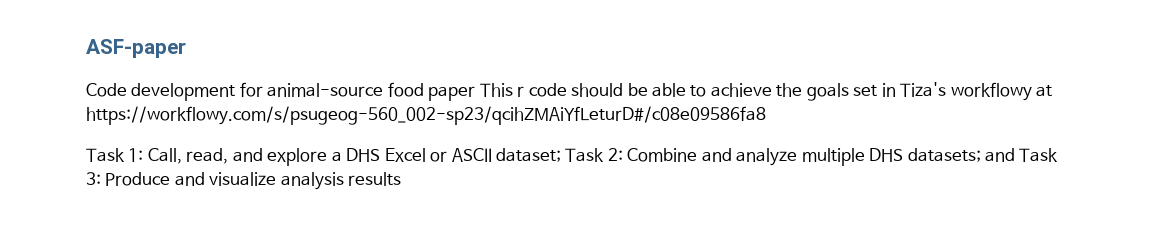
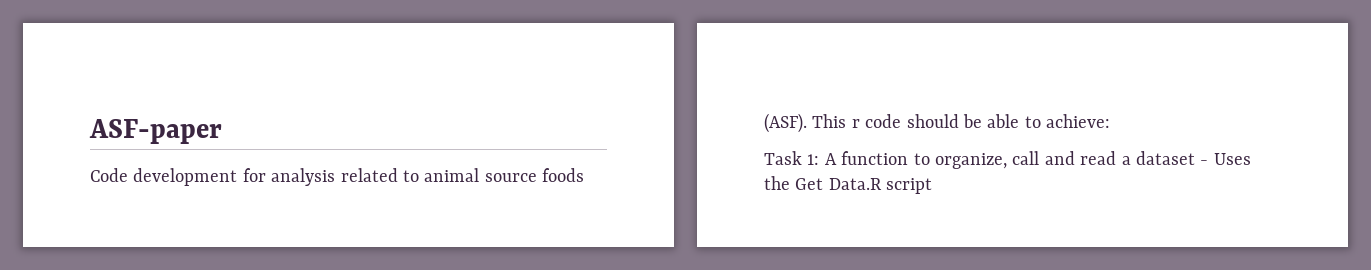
- Code development for animal-source food paper This r code should be able to achieve the goals set in Tiza's workflowy at https://workflowy.com/s/psugeog-560_002-sp23/qcihZMAiYfLeturD#/c08e09586fa8
- Task 1: Call, read, and explore a DHS Excel or ASCII dataset; Task 2: Combine and analyze multiple DHS datasets; and Task 3: Produce and visualize analysis results
+ Code development for analysis related to animal source foods (ASF). This r code should be able to achieve:
+ Task 1: A function to organize, call and read a dataset - Uses the Get Data.R script

